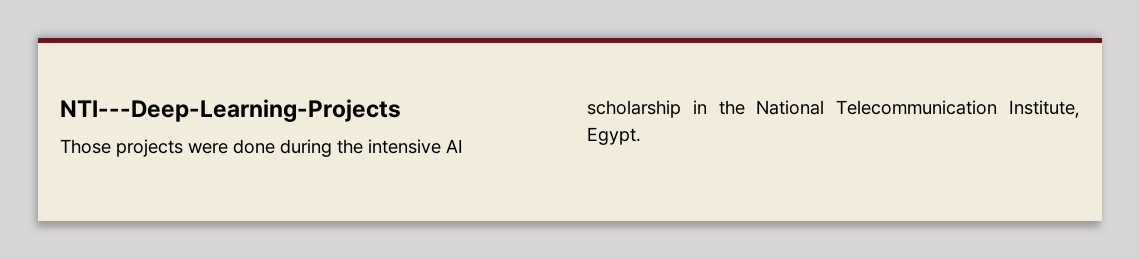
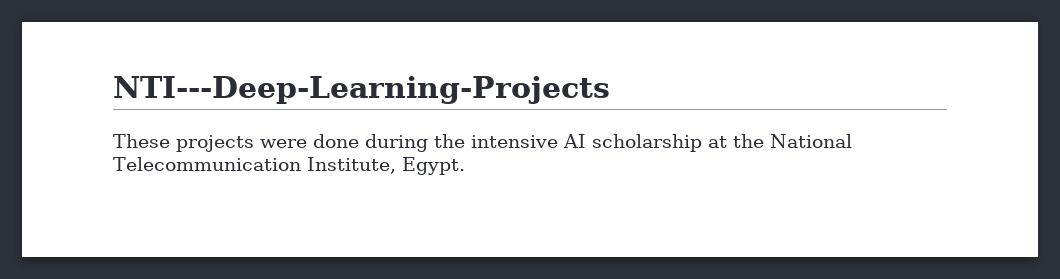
- Those projects were done during the intensive AI scholarship in the National Telecommunication Institute, Egypt.
+ These projects were done during the intensive AI scholarship at the National Telecommunication Institute, Egypt.

